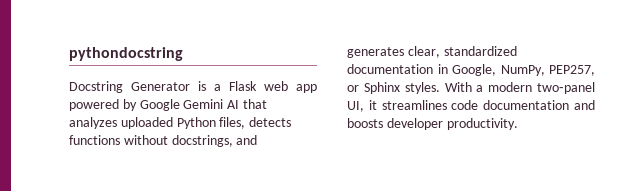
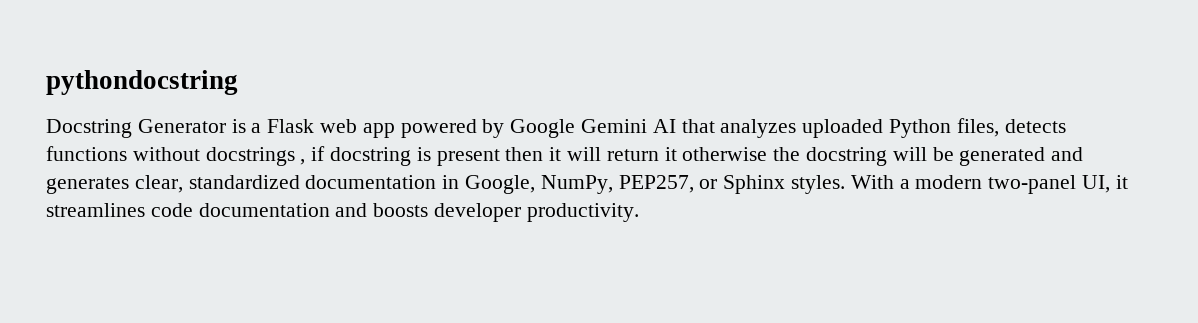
- Docstring Generator is a Flask web app powered by Google Gemini AI that analyzes uploaded Python files, detects functions without docstrings, and generates clear, standardized documentation in Google, NumPy, PEP257, or Sphinx styles.
+ Docstring Generator is a Flask web app powered by Google Gemini AI that analyzes uploaded Python files, detects functions without docstrings , if docstring is present then it will return it otherwise the docstring will be generated and generates clear, standardized documentation in Google, NumPy, PEP257, or Sphinx styles.

